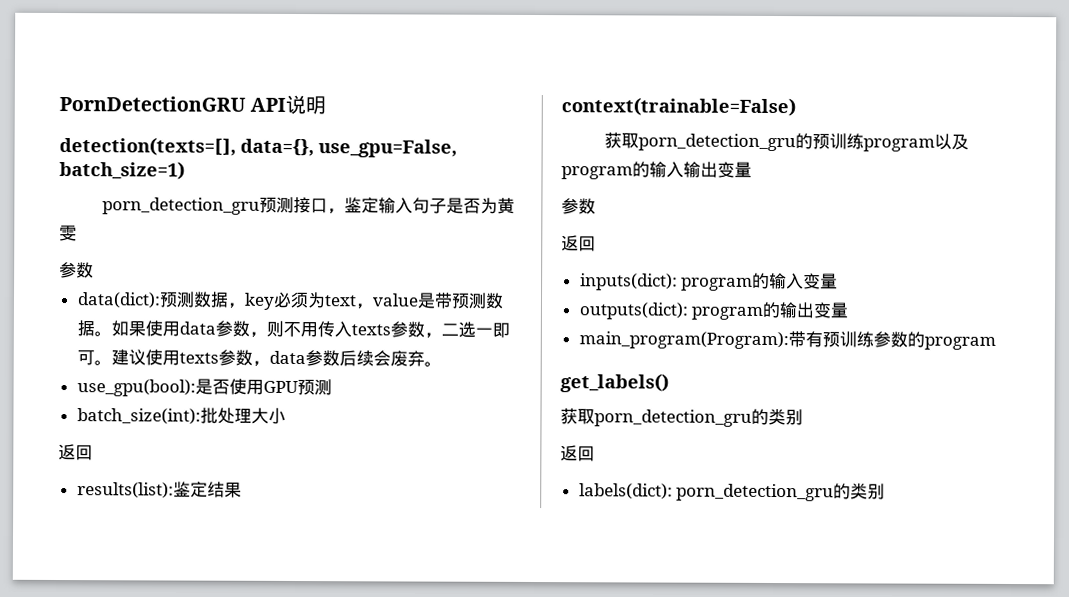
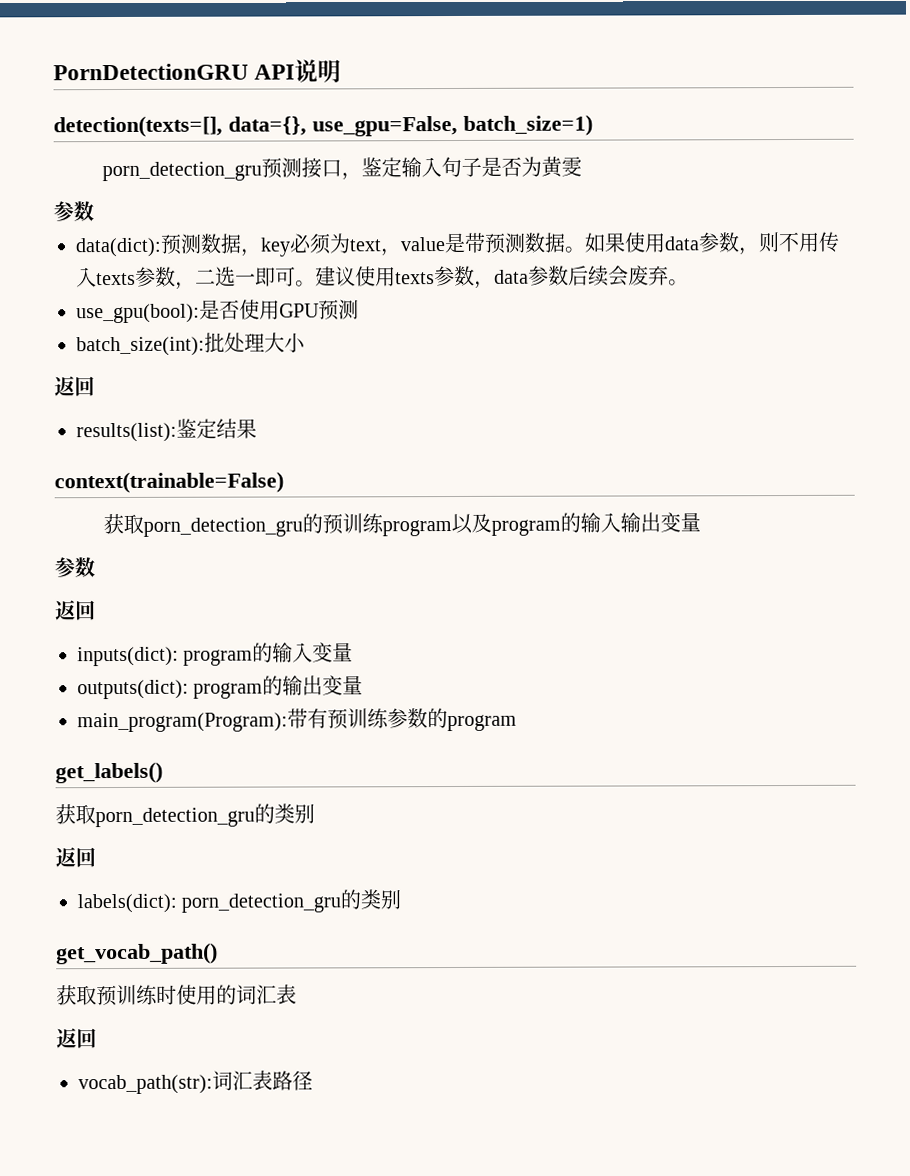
+ get_vocab_path()
+ 获取预训练时使用的词汇表
+ 返回
+ vocab_path(str):词汇表路径

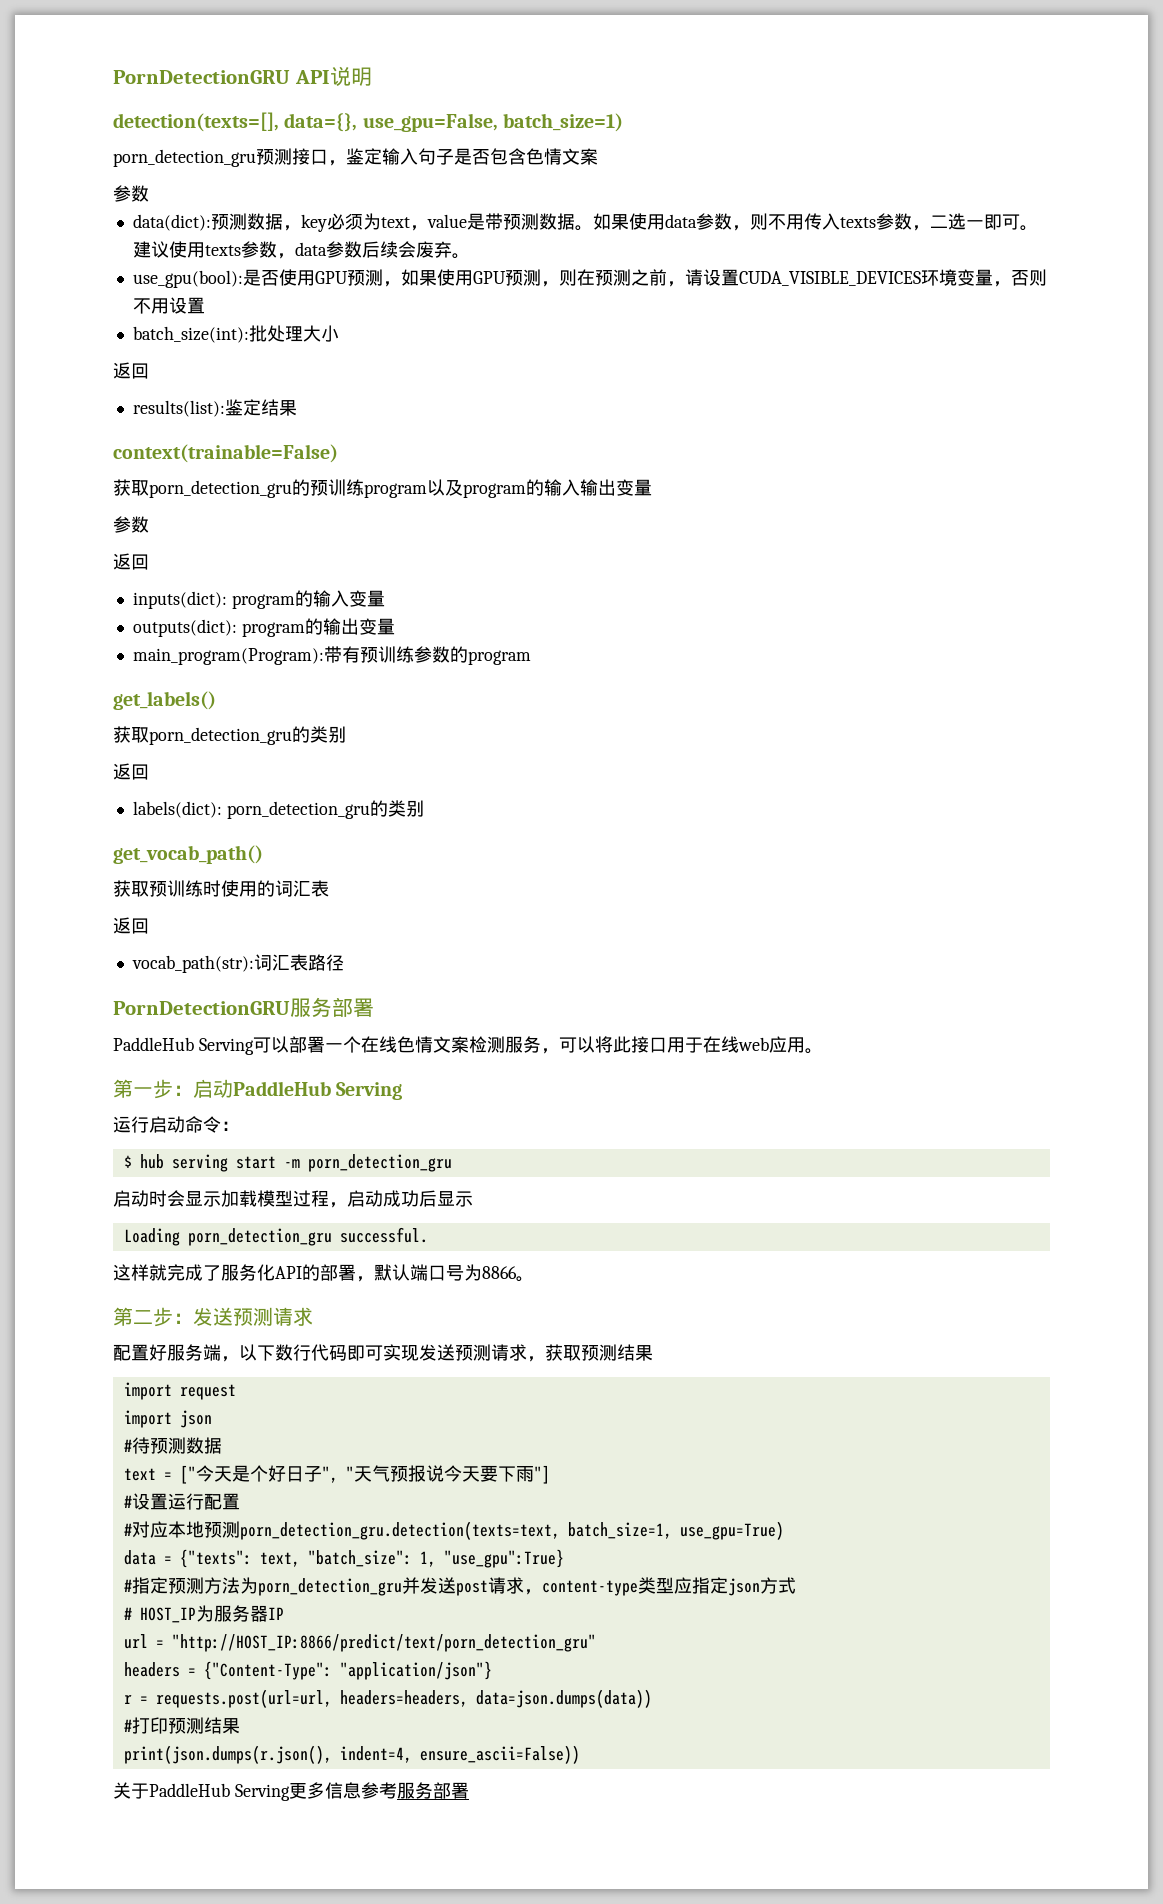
- porn_detection_gru预测接口，鉴定输入句子是否为黄雯
+ porn_detection_gru预测接口，鉴定输入句子是否包含色情文案
- use_gpu(bool):是否使用GPU预测
+ use_gpu(bool):是否使用GPU预测，如果使用GPU预测，则在预测之前，请设置CUDA_VISIBLE_DEVICES环境变量，否则不用设置
+ PornDetectionGRU服务部署
+ PaddleHub Serving可以部署一个在线色情文案检测服务，可以将此接口用于在线web应用。
+ 第一步：启动PaddleHub Serving
+ 运行启动命令：
+ $ hub serving start -m porn_detection_gru
+ 启动时会显示加载模型过程，启动成功后显示
+ Loading porn_detection_gru successful.
+ 这样就完成了服务化API的部署，默认端口号为8866。
+ 第二步：发送预测请求
+ 配置好服务端，以下数行代码即可实现发送预测请求，获取预测结果
+ import request
+ import json
+ #待预测数据
+ text = ["今天是个好日子", "天气预报说今天要下雨"]
+ #设置运行配置
+ #对应本地预测porn_detection_gru.detection(texts=text, batch_size=1, use_gpu=True)
+ data = {"texts": text, "batch_size": 1, "use_gpu":True}
+ #指定预测方法为porn_detection_gru并发送post请求，content-type类型应指定json方式
+ # HOST_IP为服务器IP
+ url = "http://HOST_IP:8866/predict/text/porn_detection_gru"
+ headers = {"Content-Type": "application/json"}
+ r = requests.post(url=url, headers=headers, data=json.dumps(data))
+ #打印预测结果
+ print(json.dumps(r.json(), indent=4, ensure_ascii=False))
+ 关于PaddleHub Serving更多信息参考服务部署

